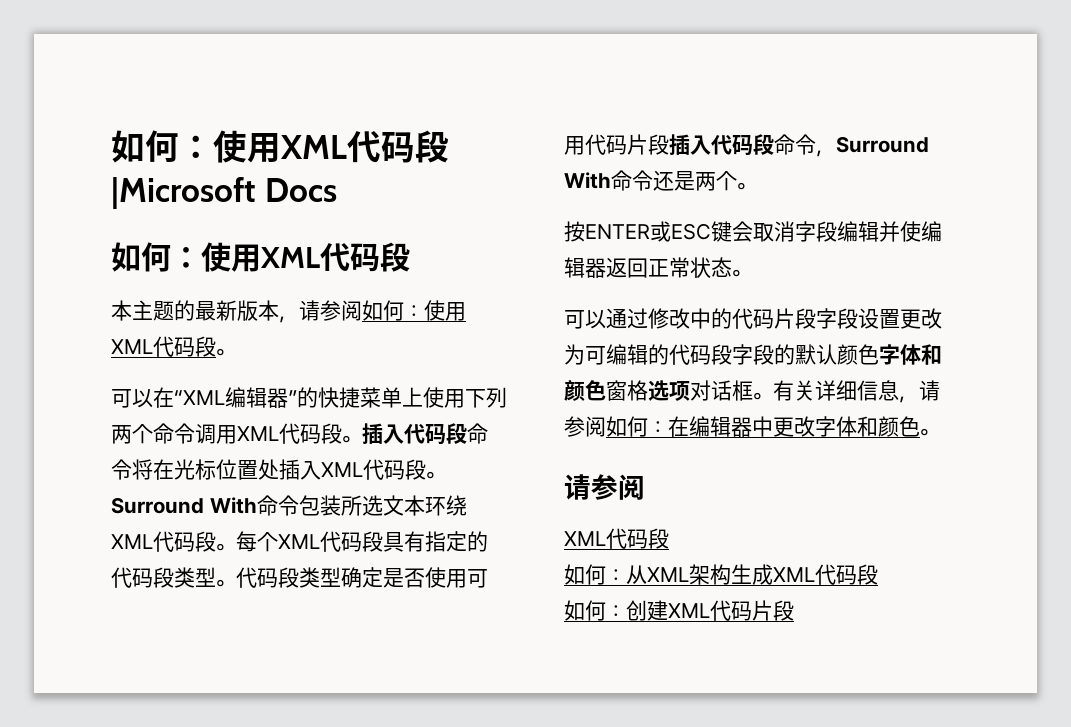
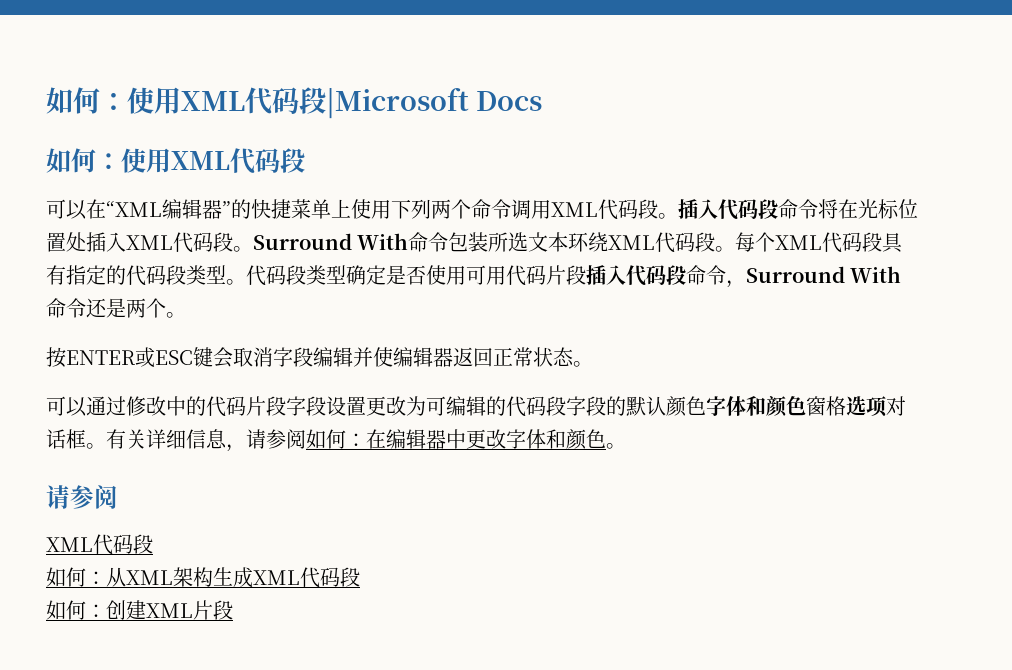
- 本主题的最新版本，请参阅如何：使用XML代码段。
- 如何：创建XML代码片段
+ 如何：创建XML片段

